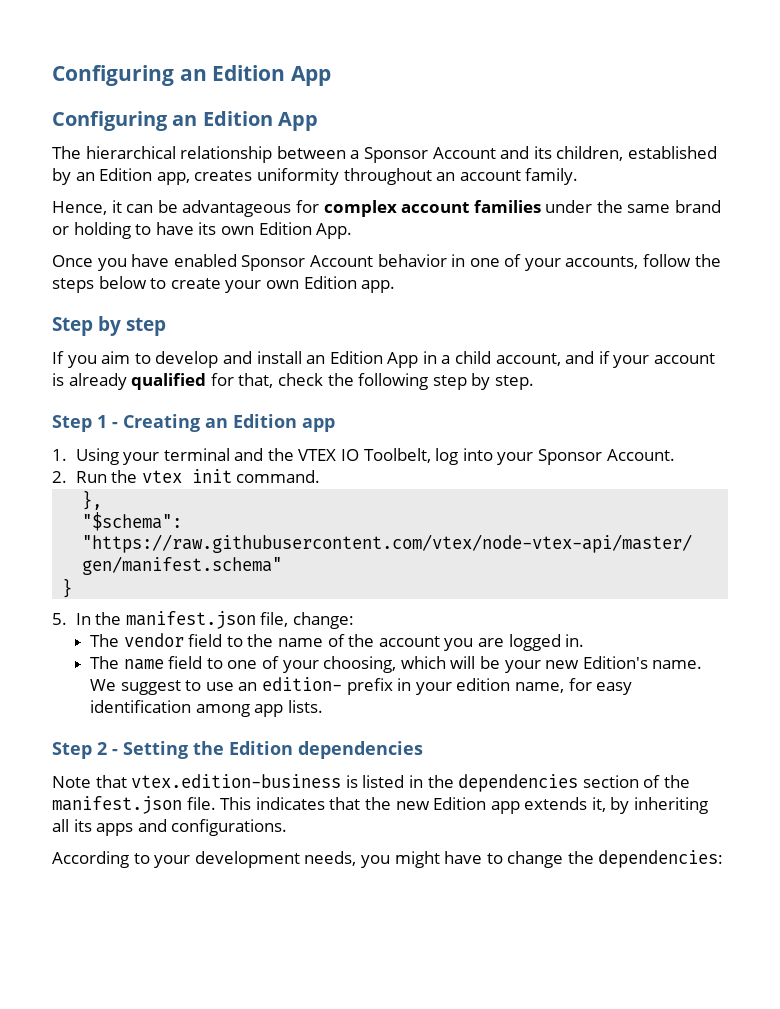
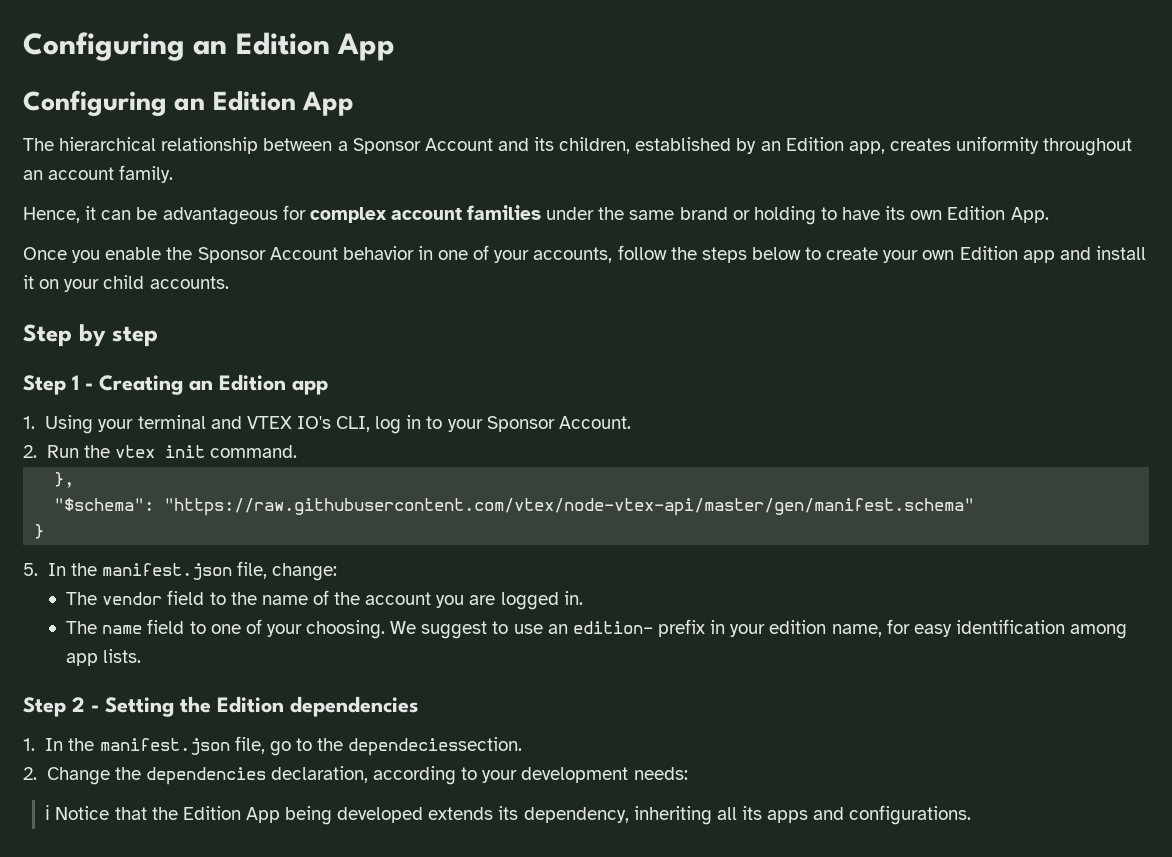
- Once you have enabled Sponsor Account behavior in one of your accounts, follow the steps below to create your own Edition app.
+ Once you enable the Sponsor Account behavior in one of your accounts, follow the steps below to create your own Edition app and install it on your child accounts.
  Step by step
- If you aim to develop and install an Edition App in a child account, and if your account is already qualified for that, check the following step by step.
- 1. Using your terminal and the VTEX IO Toolbelt, log into your Sponsor Account.
+ 1. Using your terminal and VTEX IO's CLI, log in to your Sponsor Account.
- The name field to one of your choosing, which will be your new Edition's name.
+ The name field to one of your choosing.
- Note that vtex.edition-business is listed in the dependencies section of the manifest.json file. This indicates that the new Edition app extends it, by inheriting all its apps and configurations.
+ 1. In the manifest.json file, go to the dependeciessection.
+ 2. Change the dependencies declaration, according to your development needs:
+ ℹ Notice that the Edition App being developed extends its dependency, inheriting all its apps and configurations.
- According to your development needs, you might have to change the dependencies:

